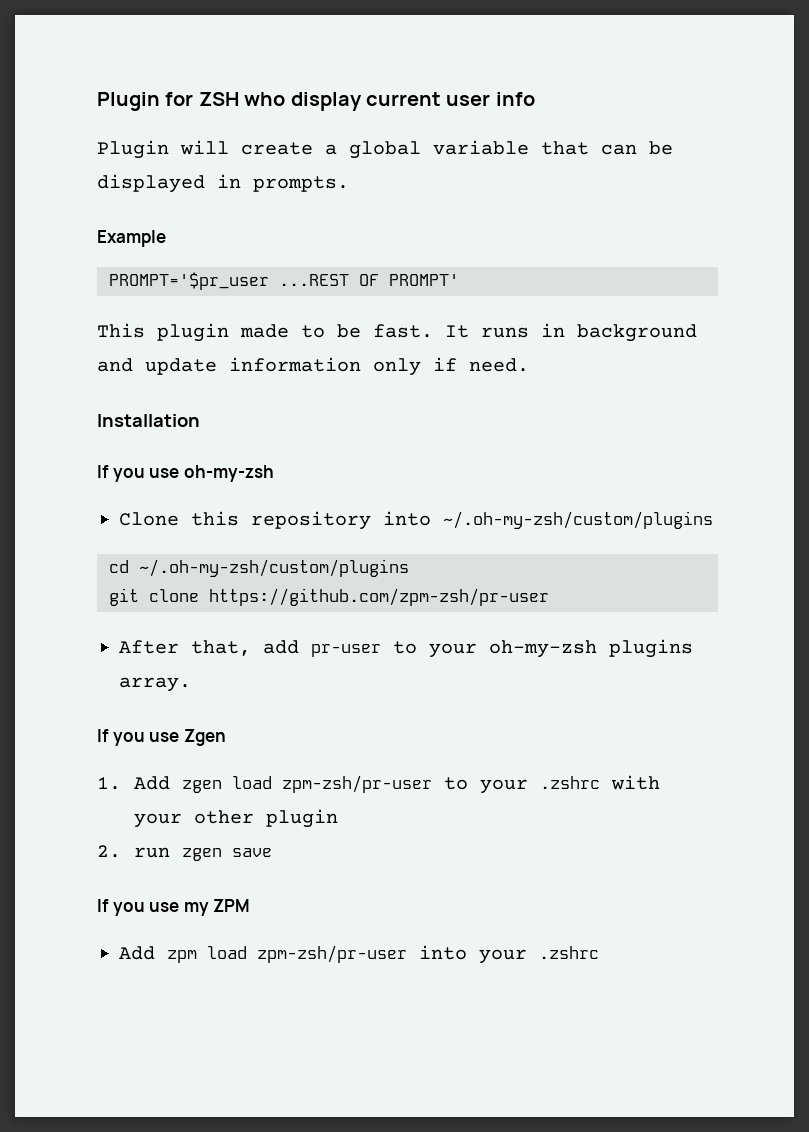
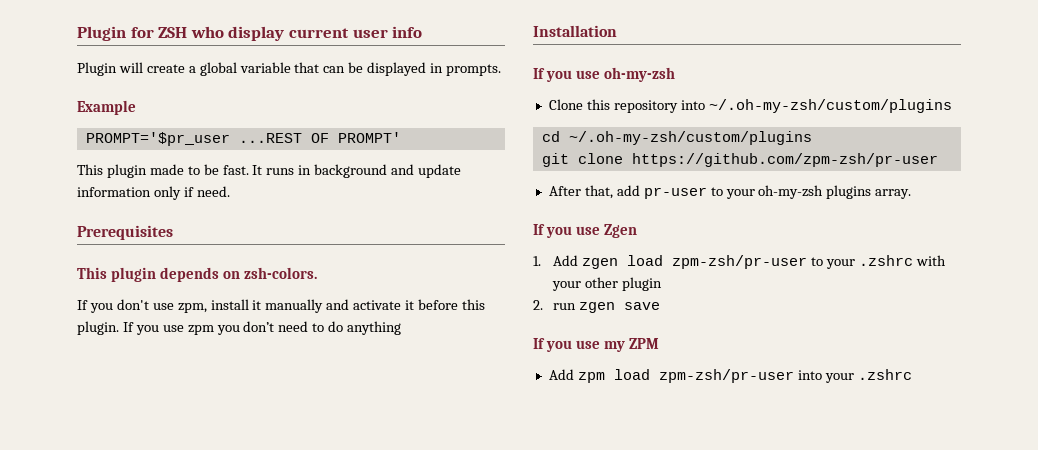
+ Prerequisites
+ This plugin depends on zsh-colors.
+ If you don't use zpm, install it manually and activate it before this plugin. If you use zpm you don’t need to do anything

